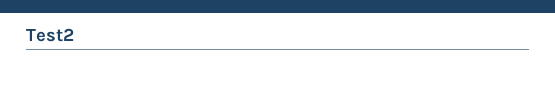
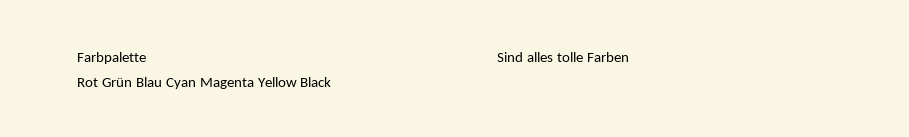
- Test2
+ Farbpalette
+ Rot Grün Blau Cyan Magenta Yellow Black
+ Sind alles tolle Farben

